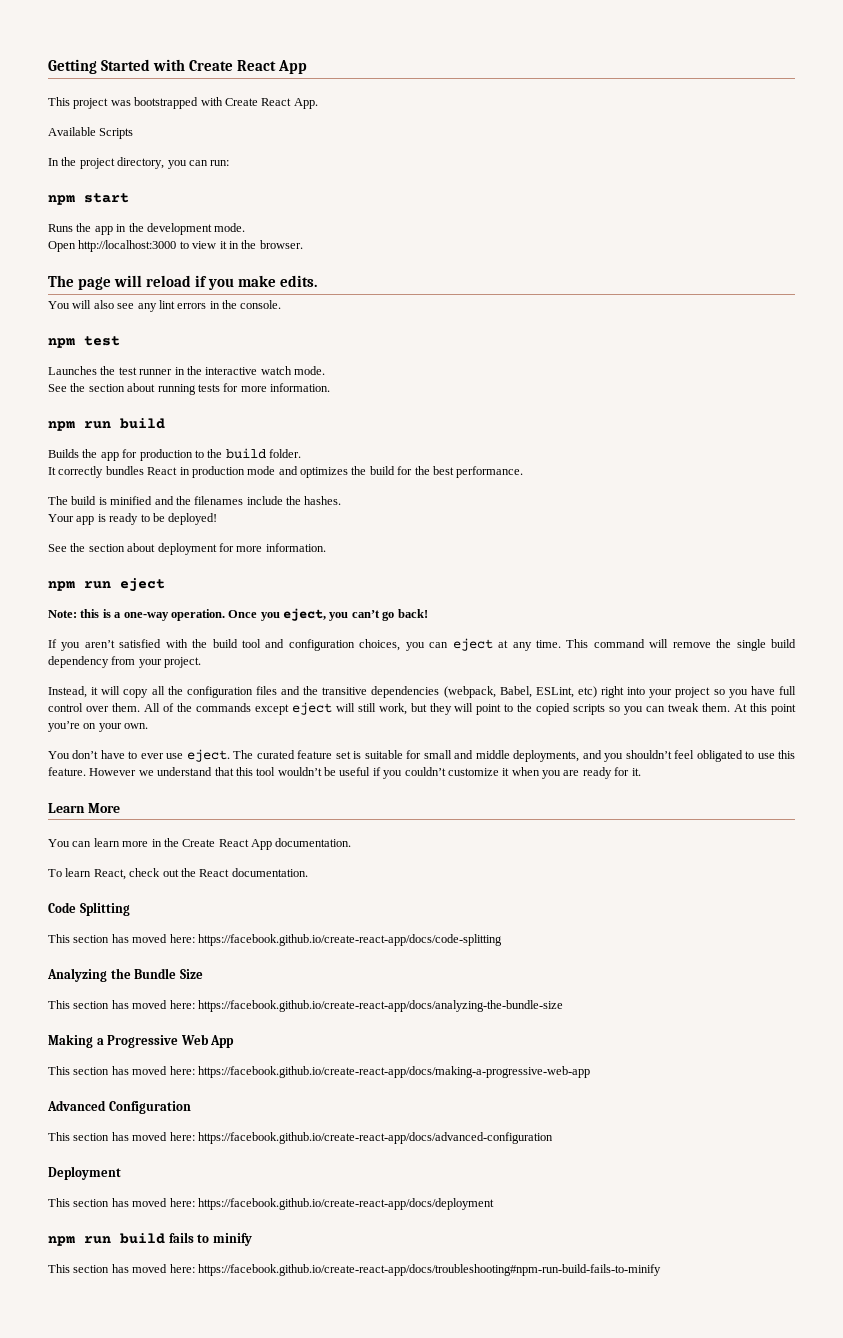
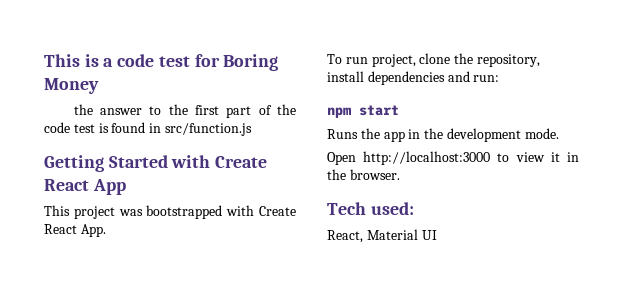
+ This is a code test for Boring Money
+ the answer to the first part of the code test is found in src/function.js
- Available Scripts
- In the project directory, you can run:
+ To run project, clone the repository, install dependencies and run:
- The page will reload if you make edits.
- You will also see any lint errors in the console.
- npm test
- Launches the test runner in the interactive watch mode.
- See the section about running tests for more information.
- npm run build
- Builds the app for production to the build folder.
- It correctly bundles React in production mode and optimizes the build for the best performance.
- The build is minified and the filenames include the hashes.
- Your app is ready to be deployed!
- See the section about deployment for more information.
- npm run eject
- Note: this is a one-way operation. Once you eject, you can’t go back!
- If you aren’t satisfied with the build tool and configuration choices, you can eject at any time. This command will remove the single build dependency from your project.
- Instead, it will copy all the configuration files and the transitive dependencies (webpack, Babel, ESLint, etc) right into your project so you have full control over them. All of the commands except eject will still work, but they will point to the copied scripts so you can tweak them. At this point you’re on your own.
- You don’t have to ever use eject. The curated feature set is suitable for small and middle deployments, and you shouldn’t feel obligated to use this feature. However we understand that this tool wouldn’t be useful if you couldn’t customize it when you are ready for it.
- Learn More
- You can learn more in the Create React App documentation.
- To learn React, check out the React documentation.
- Code Splitting
- This section has moved here: https://facebook.github.io/create-react-app/docs/code-splitting
- Analyzing the Bundle Size
- This section has moved here: https://facebook.github.io/create-react-app/docs/analyzing-the-bundle-size
- Making a Progressive Web App
- This section has moved here: https://facebook.github.io/create-react-app/docs/making-a-progressive-web-app
- Advanced Configuration
- This section has moved here: https://facebook.github.io/create-react-app/docs/advanced-configuration
- Deployment
- This section has moved here: https://facebook.github.io/create-react-app/docs/deployment
- npm run build fails to minify
- This section has moved here: https://facebook.github.io/create-react-app/docs/troubleshooting#npm-run-build-fails-to-minify
+ Tech used:
+ React, Material UI

